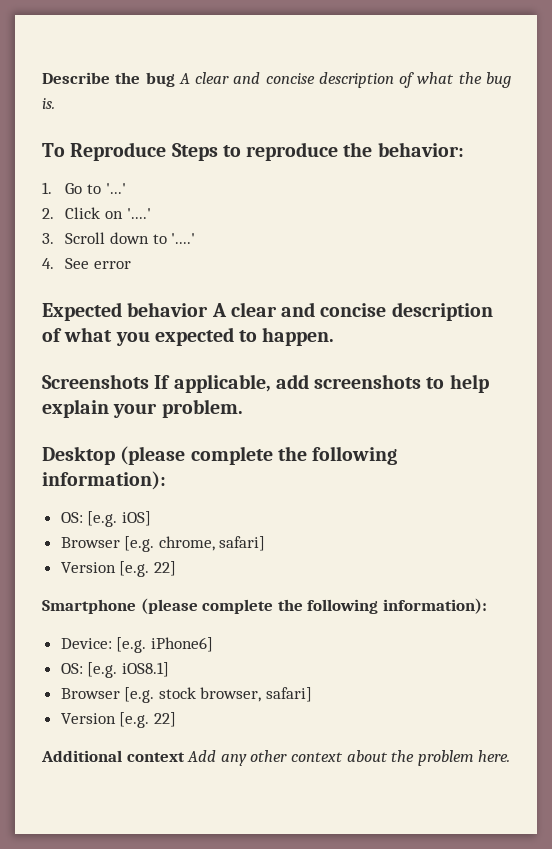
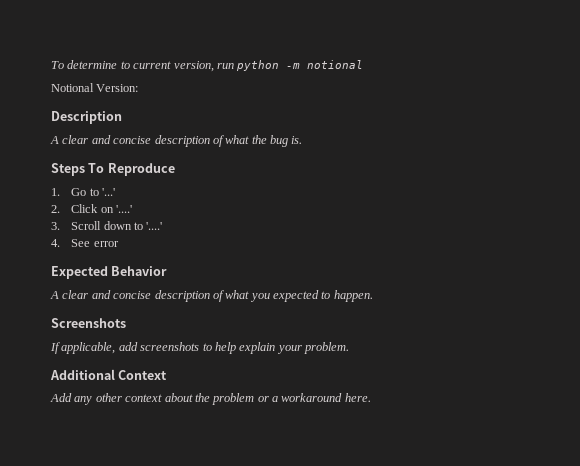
- Describe the bug A clear and concise description of what the bug is.
+ To determine to current version, run python -m notional
+ Notional Version:
+ Description
+ A clear and concise description of what the bug is.
- To Reproduce Steps to reproduce the behavior:
+ Steps To Reproduce
- Expected behavior A clear and concise description of what you expected to happen.
+ Expected Behavior
+ A clear and concise description of what you expected to happen.
- Screenshots If applicable, add screenshots to help explain your problem.
+ Screenshots
+ If applicable, add screenshots to help explain your problem.
- Desktop (please complete the following information):
- OS: [e.g. iOS]
- Browser [e.g. chrome, safari]
- Version [e.g. 22]
- Smartphone (please complete the following information):
- Device: [e.g. iPhone6]
- OS: [e.g. iOS8.1]
- Browser [e.g. stock browser, safari]
- Version [e.g. 22]
- Additional context Add any other context about the problem here.
+ Additional Context
+ Add any other context about the problem or a workaround here.

